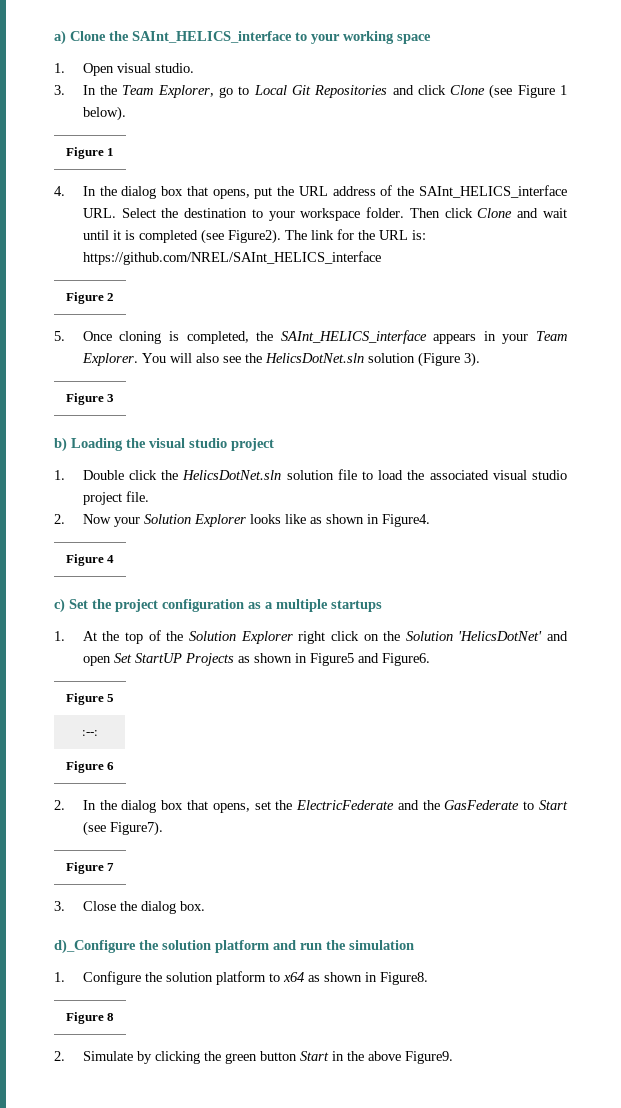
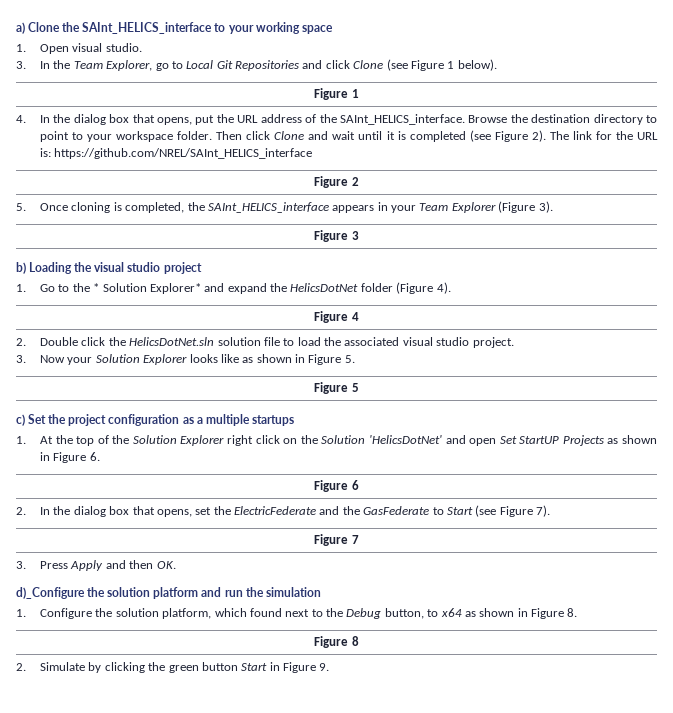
- 4. In the dialog box that opens, put the URL address of the SAInt_HELICS_interface URL. Select the destination to your workspace folder.
+ 4. In the dialog box that opens, put the URL address of the SAInt_HELICS_interface. Browse the destination directory to point to your workspace folder.
- Then click Clone and wait until it is completed (see Figure2).
+ Then click Clone and wait until it is completed (see Figure 2).
- 5. Once cloning is completed, the SAInt_HELICS_interface appears in your Team Explorer. You will also see the HelicsDotNet.sln solution (Figure 3).
+ 5. Once cloning is completed, the SAInt_HELICS_interface appears in your Team Explorer (Figure 3).
- 1. Double click the HelicsDotNet.sln solution file to load the associated visual studio project file.
- 2. Now your Solution Explorer looks like as shown in Figure4.
+ 1. Go to the * Solution Explorer* and expand the HelicsDotNet folder (Figure 4).
  Figure 4
+ 2. Double click the HelicsDotNet.sln solution file to load the associated visual studio project.
+ 3. Now your Solution Explorer looks like as shown in Figure 5.
+ Figure 5
- 1. At the top of the Solution Explorer right click on the Solution 'HelicsDotNet' and open Set StartUP Projects as shown in Figure5 and Figure6.
- Figure 5
- :--:
+ 1. At the top of the Solution Explorer right click on the Solution 'HelicsDotNet' and open Set StartUP Projects as shown in Figure 6.
- 2. In the dialog box that opens, set the ElectricFederate and the GasFederate to Start (see Figure7).
+ 2. In the dialog box that opens, set the ElectricFederate and the GasFederate to Start (see Figure 7).
- 3. Close the dialog box.
+ 3. Press Apply and then OK.
- 1. Configure the solution platform to x64 as shown in Figure8.
+ 1. Configure the solution platform, which found next to the Debug button, to x64 as shown in Figure 8.
- 2. Simulate by clicking the green button Start in the above Figure9.
+ 2. Simulate by clicking the green button Start in Figure 9.

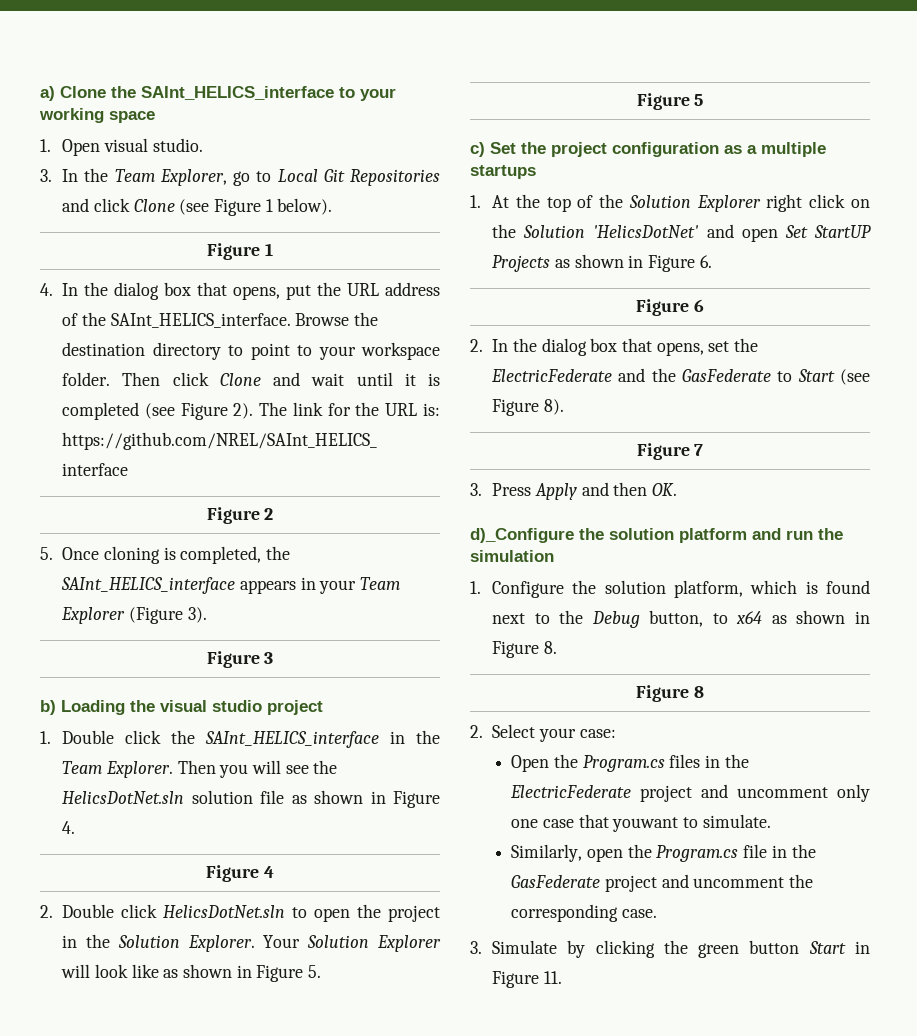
- 1. Go to the * Solution Explorer* and expand the HelicsDotNet folder (Figure 4).
+ 1. Double click the SAInt_HELICS_interface in the Team Explorer. Then you will see the HelicsDotNet.sln solution file as shown in Figure 4.
- 2. Double click the HelicsDotNet.sln solution file to load the associated visual studio project.
- 3. Now your Solution Explorer looks like as shown in Figure 5.
+ 2. Double click HelicsDotNet.sln to open the project in the Solution Explorer. Your Solution Explorer will look like as shown in Figure 5.
- 2. In the dialog box that opens, set the ElectricFederate and the GasFederate to Start (see Figure 7).
+ 2. In the dialog box that opens, set the ElectricFederate and the GasFederate to Start (see Figure 8).
- 1. Configure the solution platform, which found next to the Debug button, to x64 as shown in Figure 8.
+ 1. Configure the solution platform, which is found next to the Debug button, to x64 as shown in Figure 8.
- 2. Simulate by clicking the green button Start in Figure 9.
+ 2. Select your case:
+ Open the Program.cs files in the ElectricFederate project and uncomment only one case that youwant to simulate.
+ Similarly, open the Program.cs file in the GasFederate project and uncomment the corresponding case.
+ 3. Simulate by clicking the green button Start in Figure 11.

